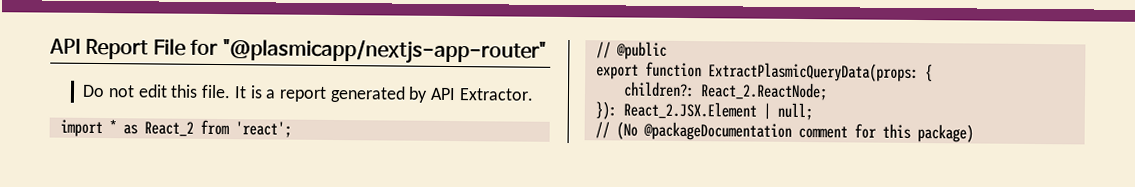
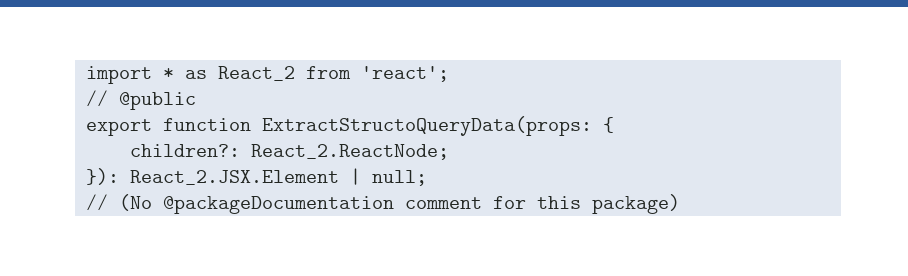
- API Report File for "@plasmicapp/nextjs-app-router"
- Do not edit this file. It is a report generated by API Extractor.
- export function ExtractPlasmicQueryData(props: {
+ export function ExtractStructoQueryData(props: {

